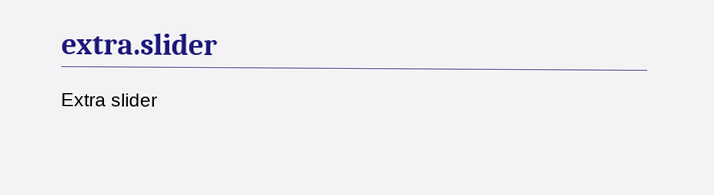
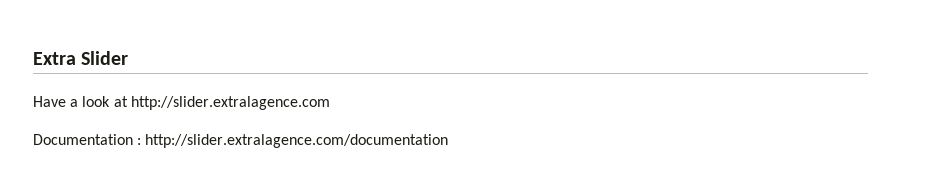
- extra.slider
- Extra slider
+ Extra Slider
+ Have a look at http://slider.extralagence.com
+ Documentation : http://slider.extralagence.com/documentation

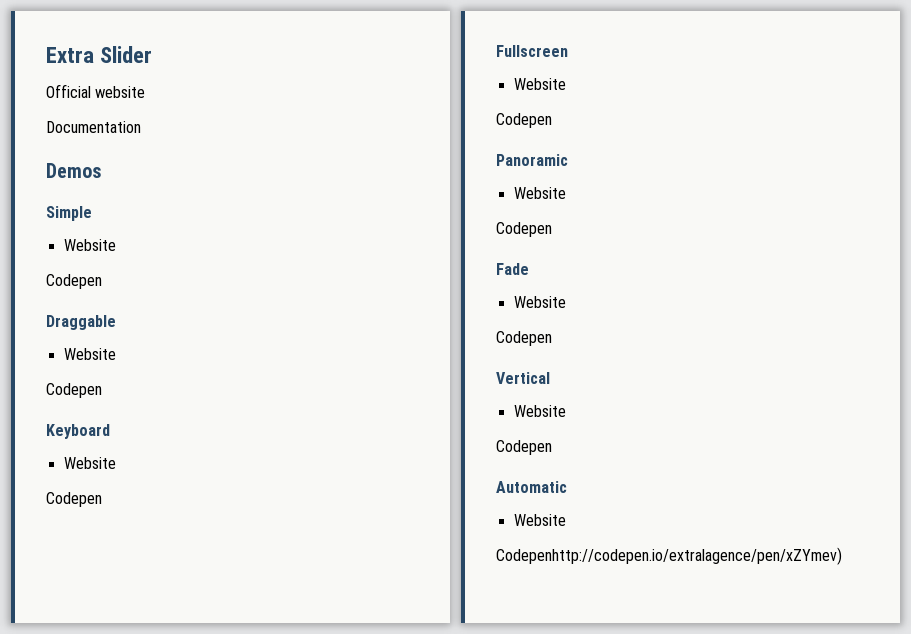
- Have a look at http://slider.extralagence.com
- Documentation : http://slider.extralagence.com/documentation
+ Official website
+ Documentation
+ Demos
+ Simple
+ Website
+ Codepen
+ Draggable
+ Website
+ Codepen
+ Keyboard
+ Website
+ Codepen
+ Fullscreen
+ Website
+ Codepen
+ Panoramic
+ Website
+ Codepen
+ Fade
+ Website
+ Codepen
+ Vertical
+ Website
+ Codepen
+ Automatic
+ Website
+ Codepenhttp://codepen.io/extralagence/pen/xZYmev)

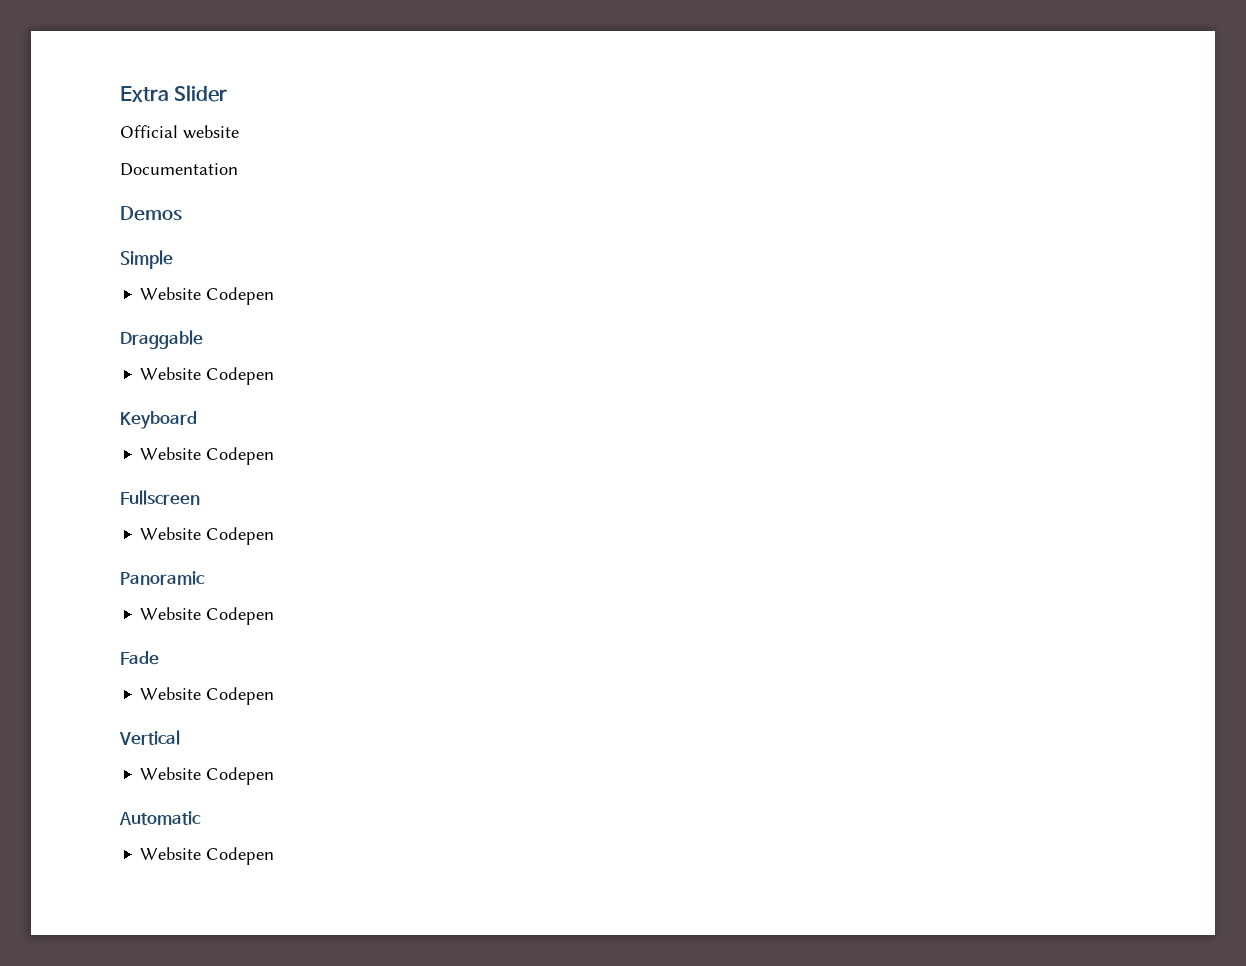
  Simple
- Website
- Codepen
+ Website Codepen
  Draggable
- Website
- Codepen
+ Website Codepen
  Keyboard
- Website
- Codepen
+ Website Codepen
  Fullscreen
- Website
- Codepen
+ Website Codepen
  Panoramic
- Website
- Codepen
+ Website Codepen
  Fade
- Website
- Codepen
+ Website Codepen
  Vertical
- Website
- Codepen
+ Website Codepen
  Automatic
- Website
- Codepenhttp://codepen.io/extralagence/pen/xZYmev)
+ Website Codepen

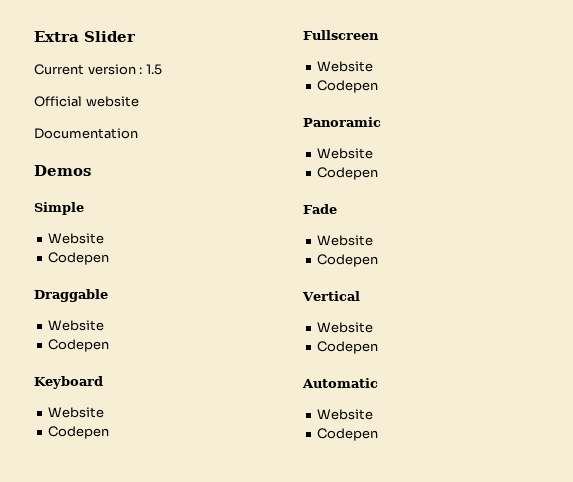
+ Current version : 1.5
  Simple
- Website Codepen
+ Website
+ Codepen
  Draggable
- Website Codepen
+ Website
+ Codepen
  Keyboard
- Website Codepen
+ Website
+ Codepen
  Fullscreen
- Website Codepen
+ Website
+ Codepen
  Panoramic
- Website Codepen
+ Website
+ Codepen
  Fade
- Website Codepen
+ Website
+ Codepen
  Vertical
- Website Codepen
+ Website
+ Codepen
  Automatic
- Website Codepen
+ Website
+ Codepen

